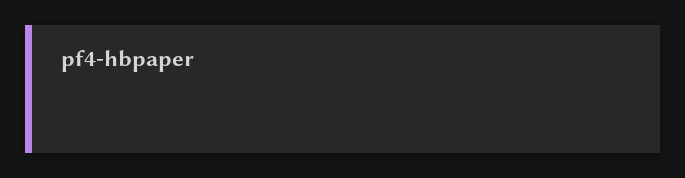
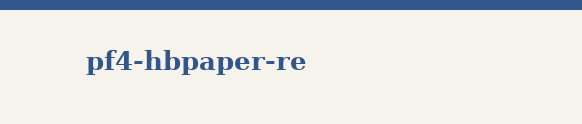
- pf4-hbpaper
+ pf4-hbpaper-re

